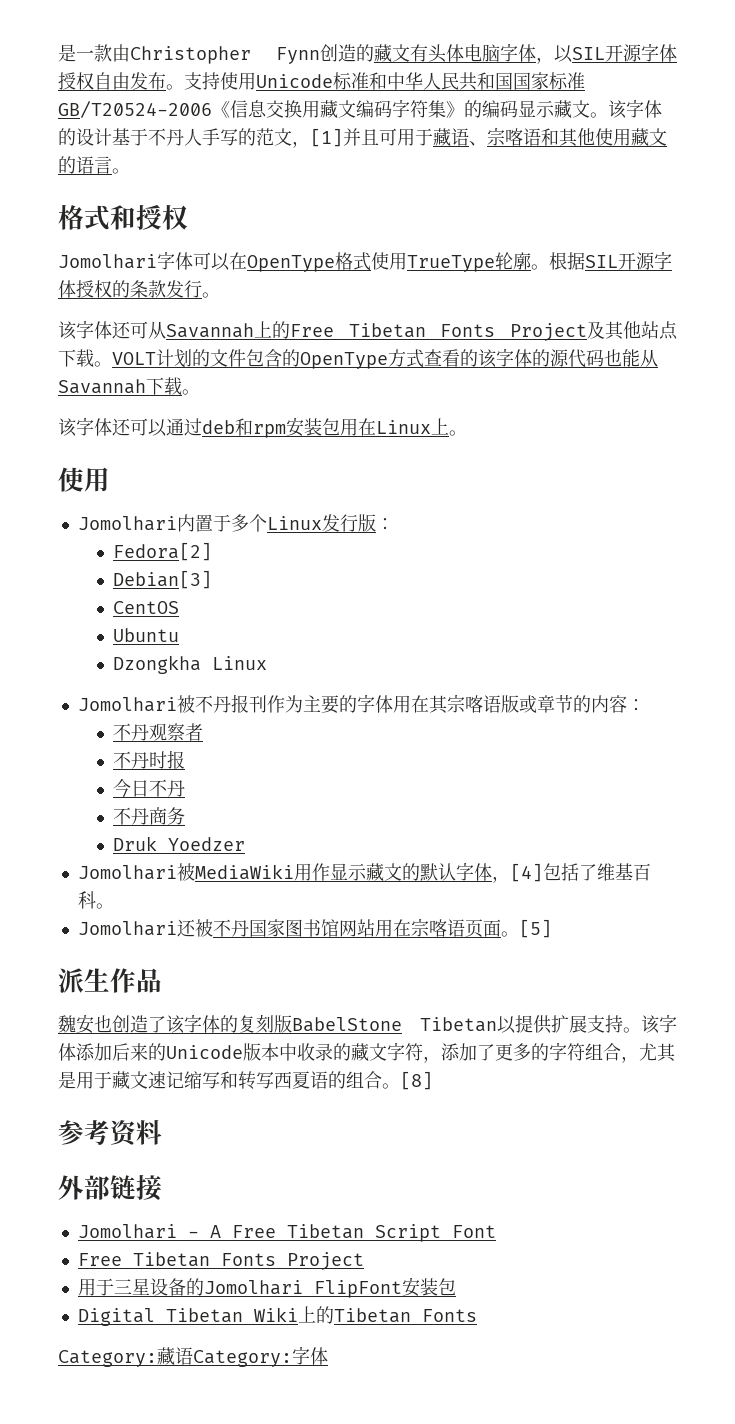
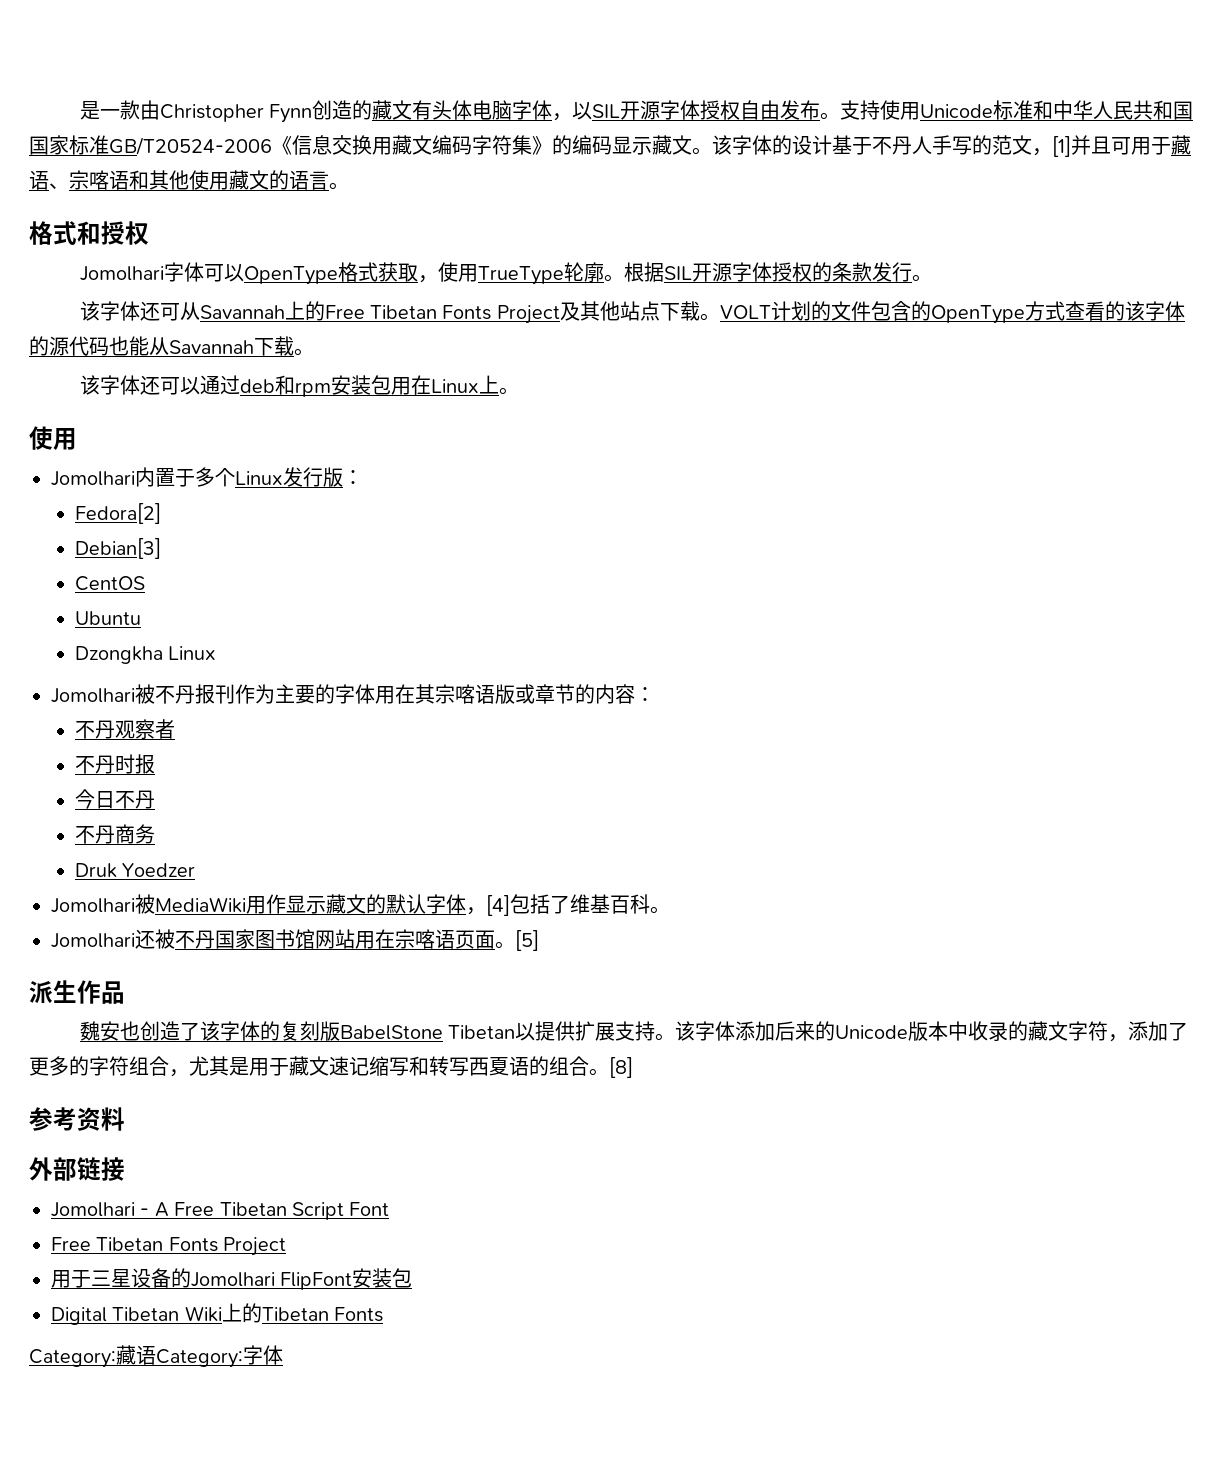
- Jomolhari字体可以在OpenType格式使用TrueType轮廓。
+ Jomolhari字体可以OpenType格式获取，使用TrueType轮廓。

